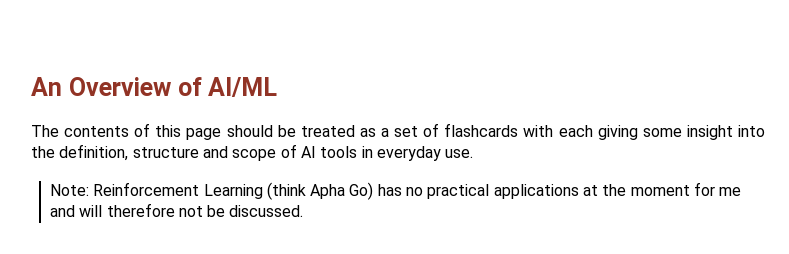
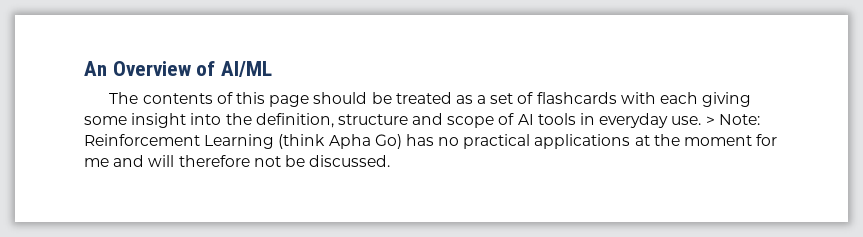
- The contents of this page should be treated as a set of flashcards with each giving some insight into the definition, structure and scope of AI tools in everyday use.
- Note: Reinforcement Learning (think Apha Go) has no practical applications at the moment for me and will therefore not be discussed.
+ The contents of this page should be treated as a set of flashcards with each giving some insight into the definition, structure and scope of AI tools in everyday use. > Note: Reinforcement Learning (think Apha Go) has no practical applications at the moment for me and will therefore not be discussed.

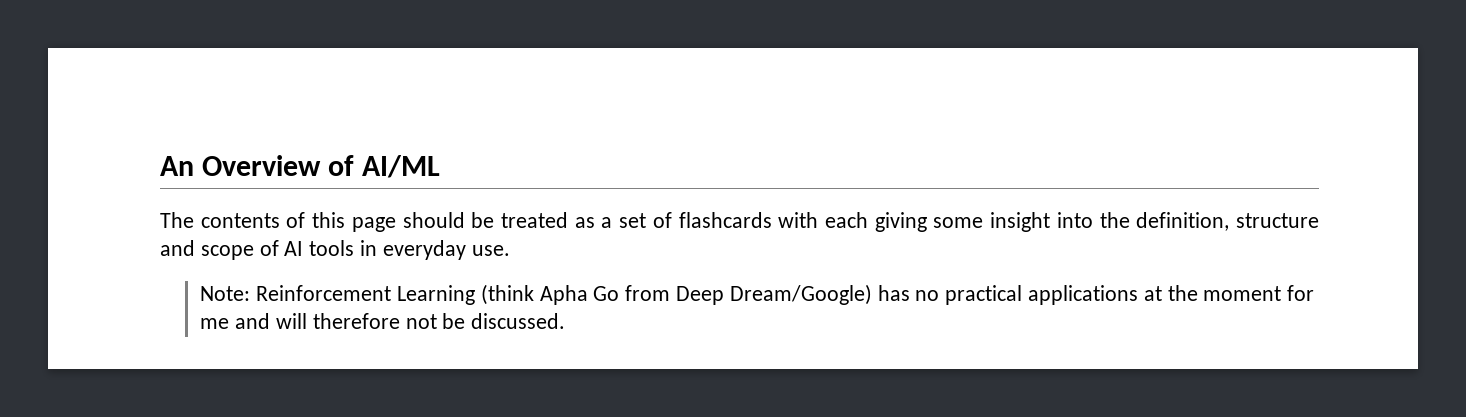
- The contents of this page should be treated as a set of flashcards with each giving some insight into the definition, structure and scope of AI tools in everyday use. > Note: Reinforcement Learning (think Apha Go) has no practical applications at the moment for me and will therefore not be discussed.
+ The contents of this page should be treated as a set of flashcards with each giving some insight into the definition, structure and scope of AI tools in everyday use.
+ Note: Reinforcement Learning (think Apha Go from Deep Dream/Google) has no practical applications at the moment for me and will therefore not be discussed.

